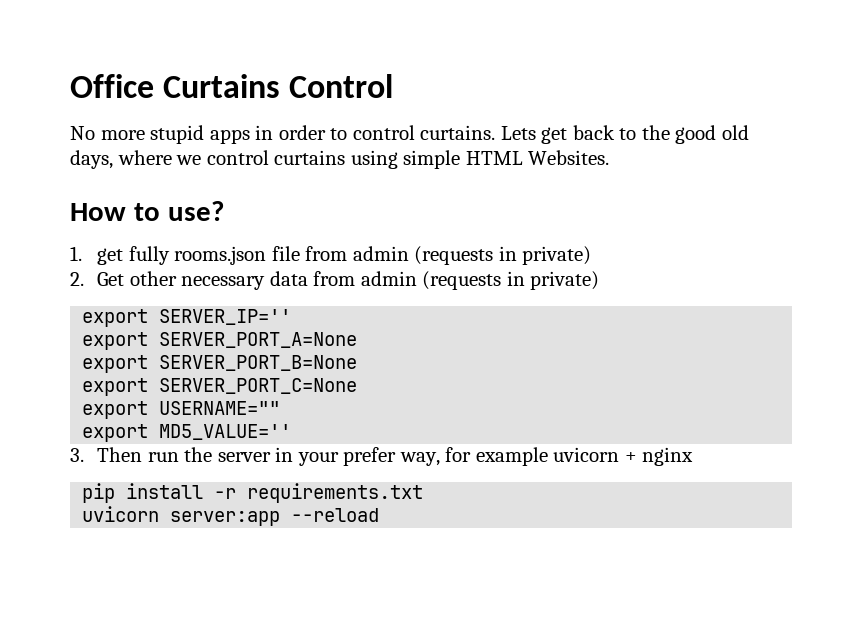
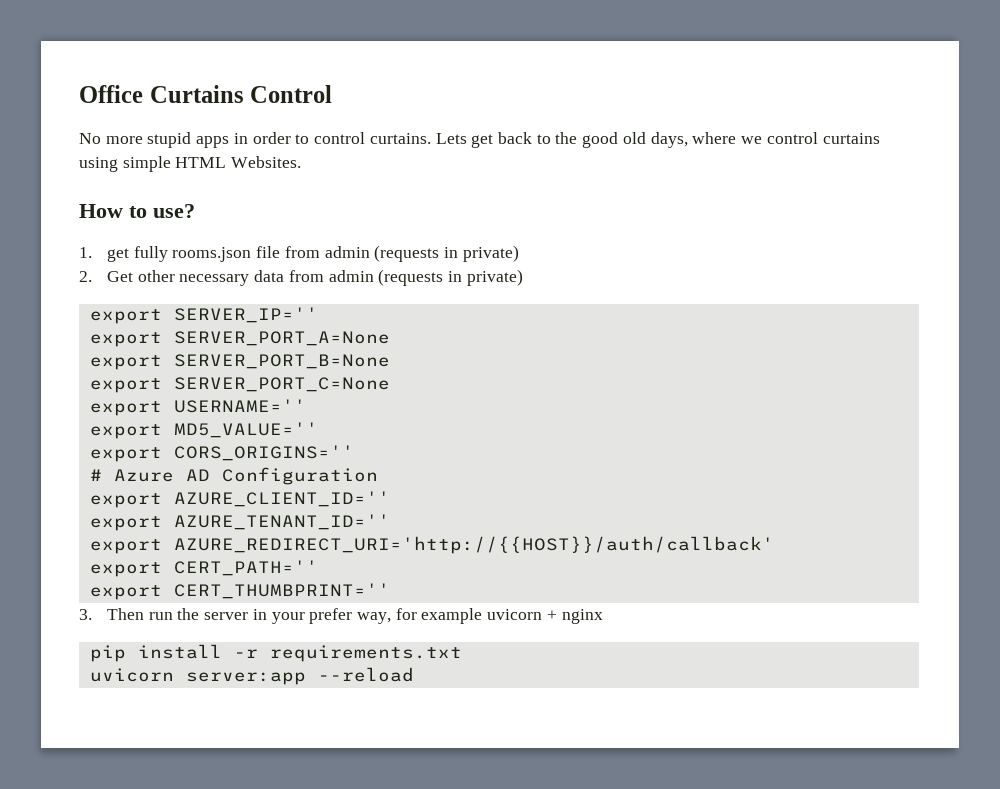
- export USERNAME=""
+ export USERNAME=''
+ export CORS_ORIGINS=''
+ # Azure AD Configuration
+ export AZURE_CLIENT_ID=''
+ export AZURE_TENANT_ID=''
+ export AZURE_REDIRECT_URI='http://{{HOST}}/auth/callback'
+ export CERT_PATH=''
+ export CERT_THUMBPRINT=''

